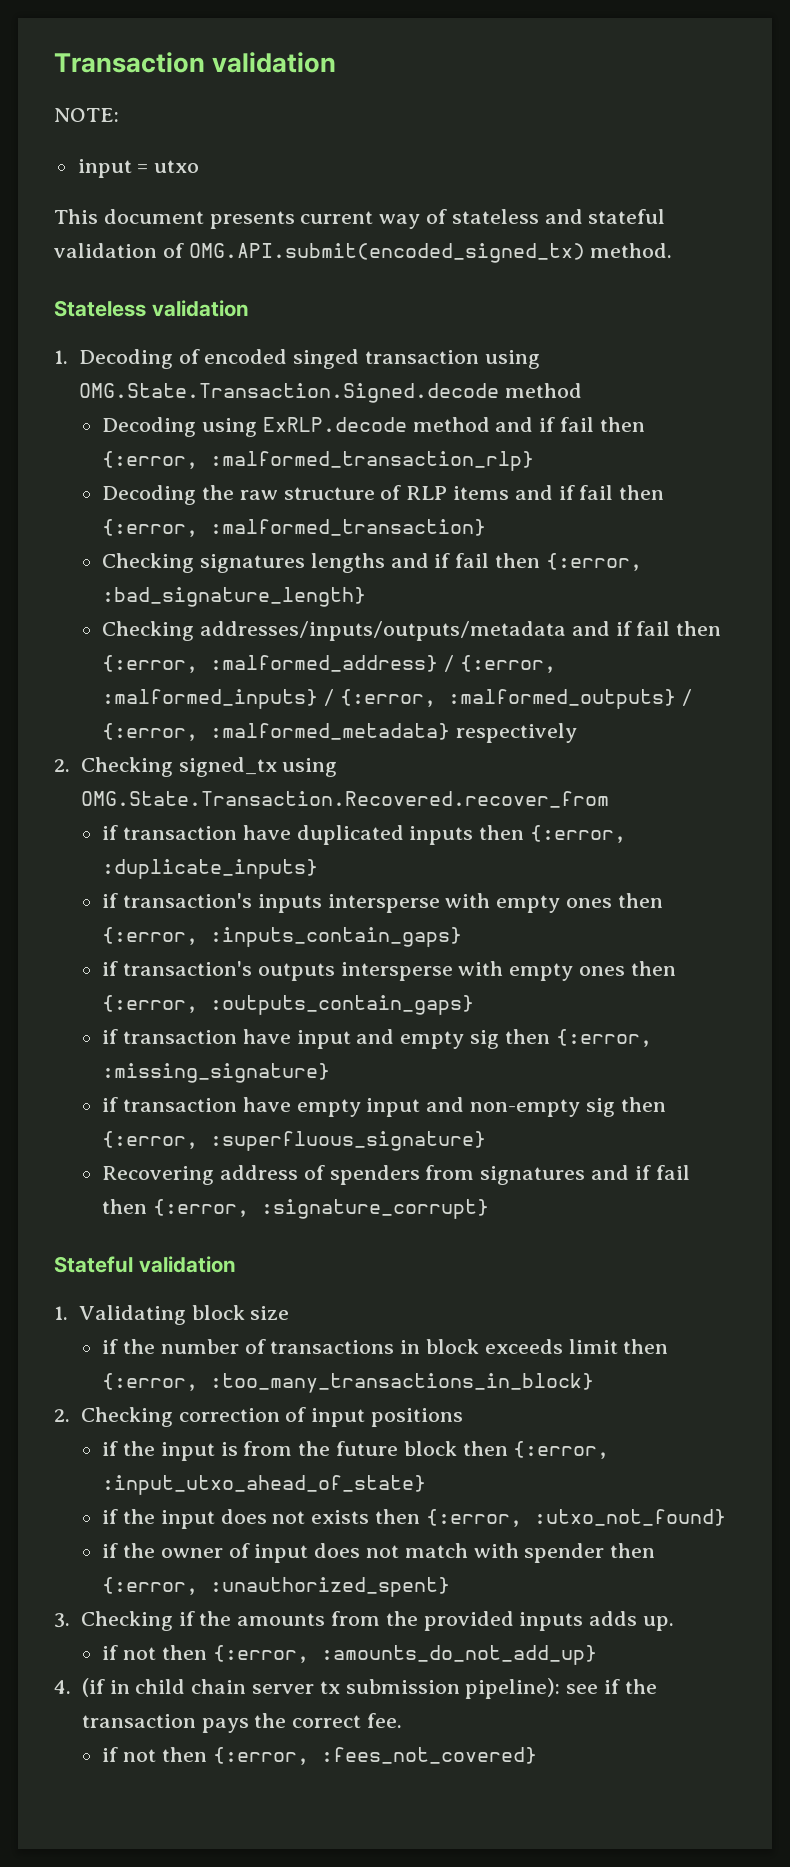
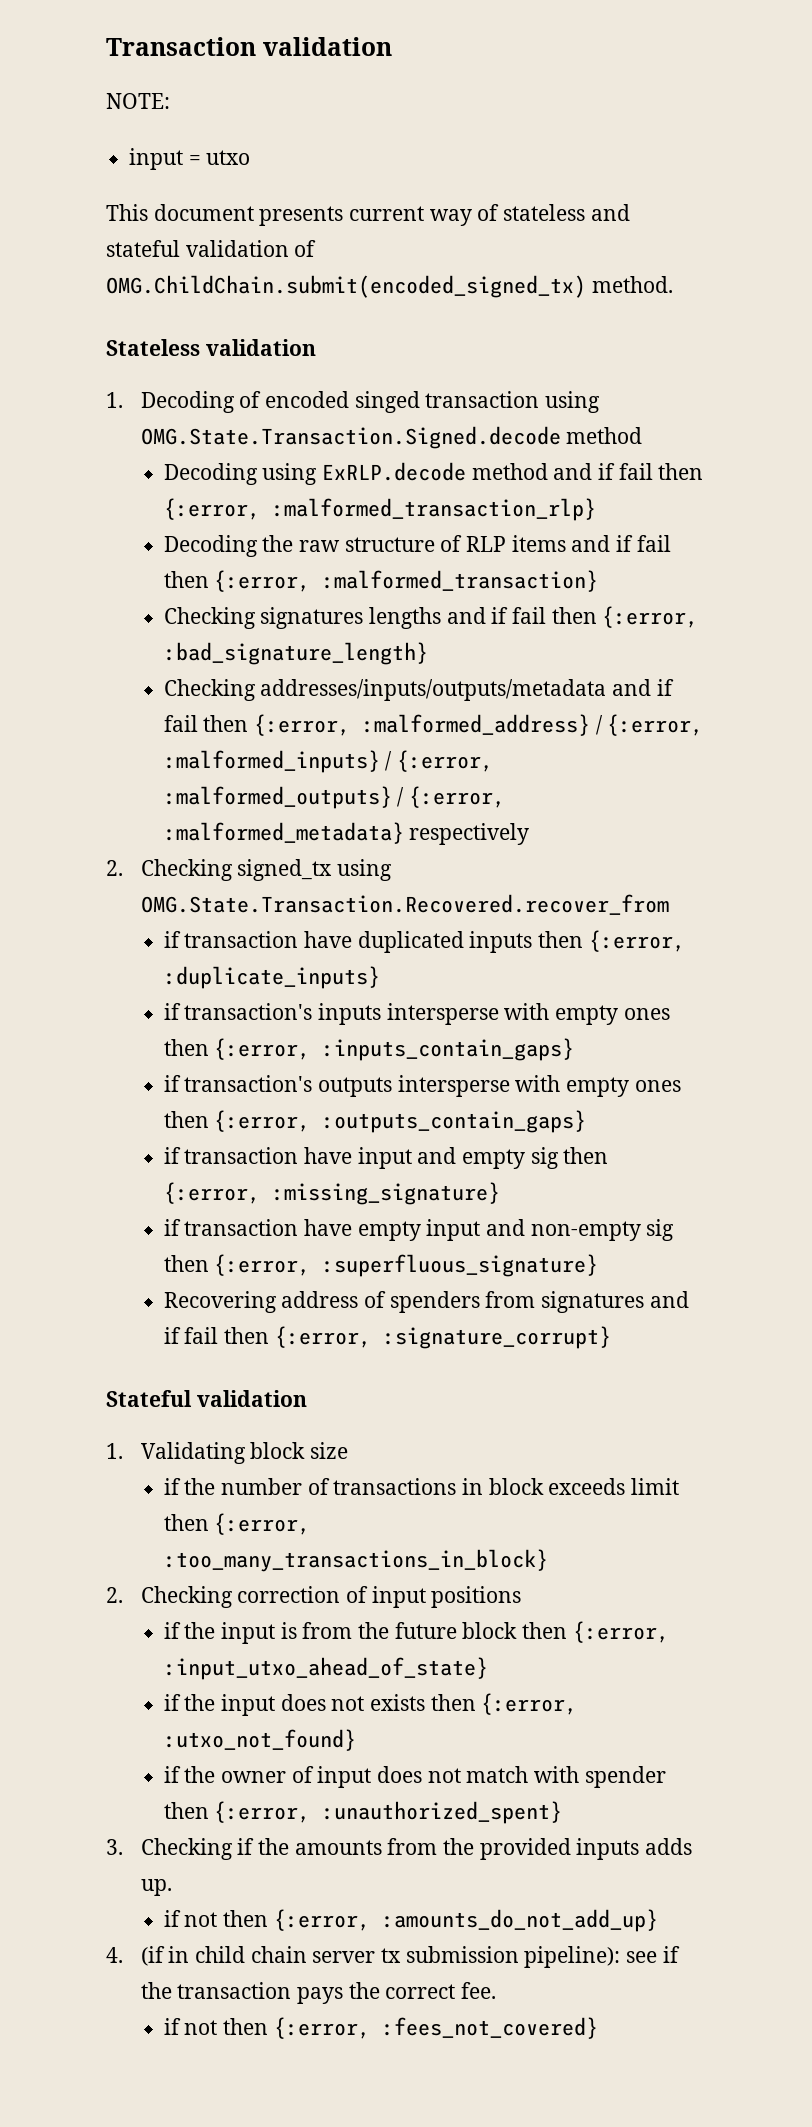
- This document presents current way of stateless and stateful validation of OMG.API.submit(encoded_signed_tx) method.
+ This document presents current way of stateless and stateful validation of OMG.ChildChain.submit(encoded_signed_tx) method.

